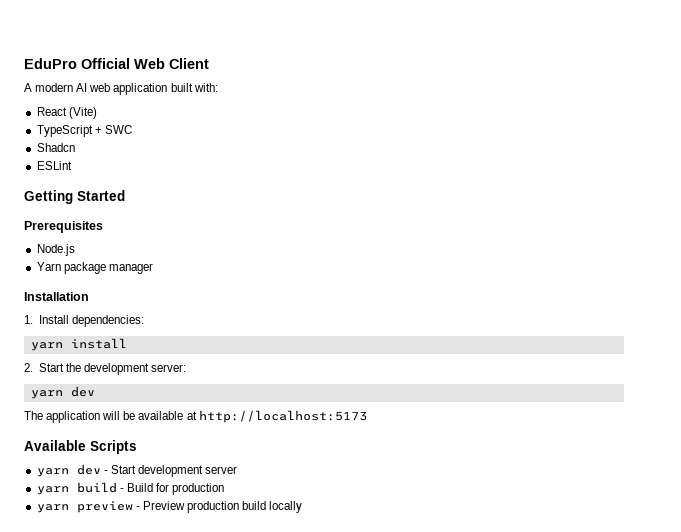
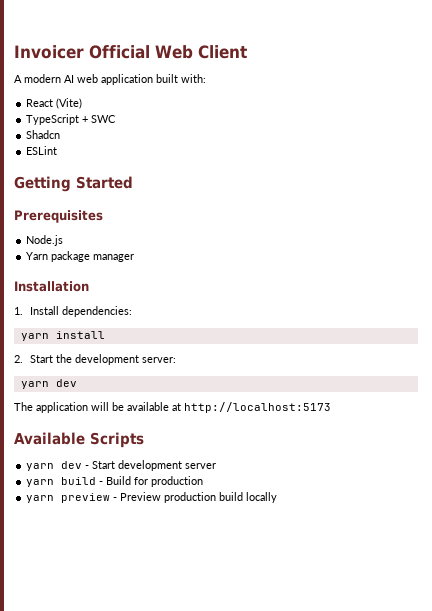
- EduPro Official Web Client
+ Invoicer Official Web Client

